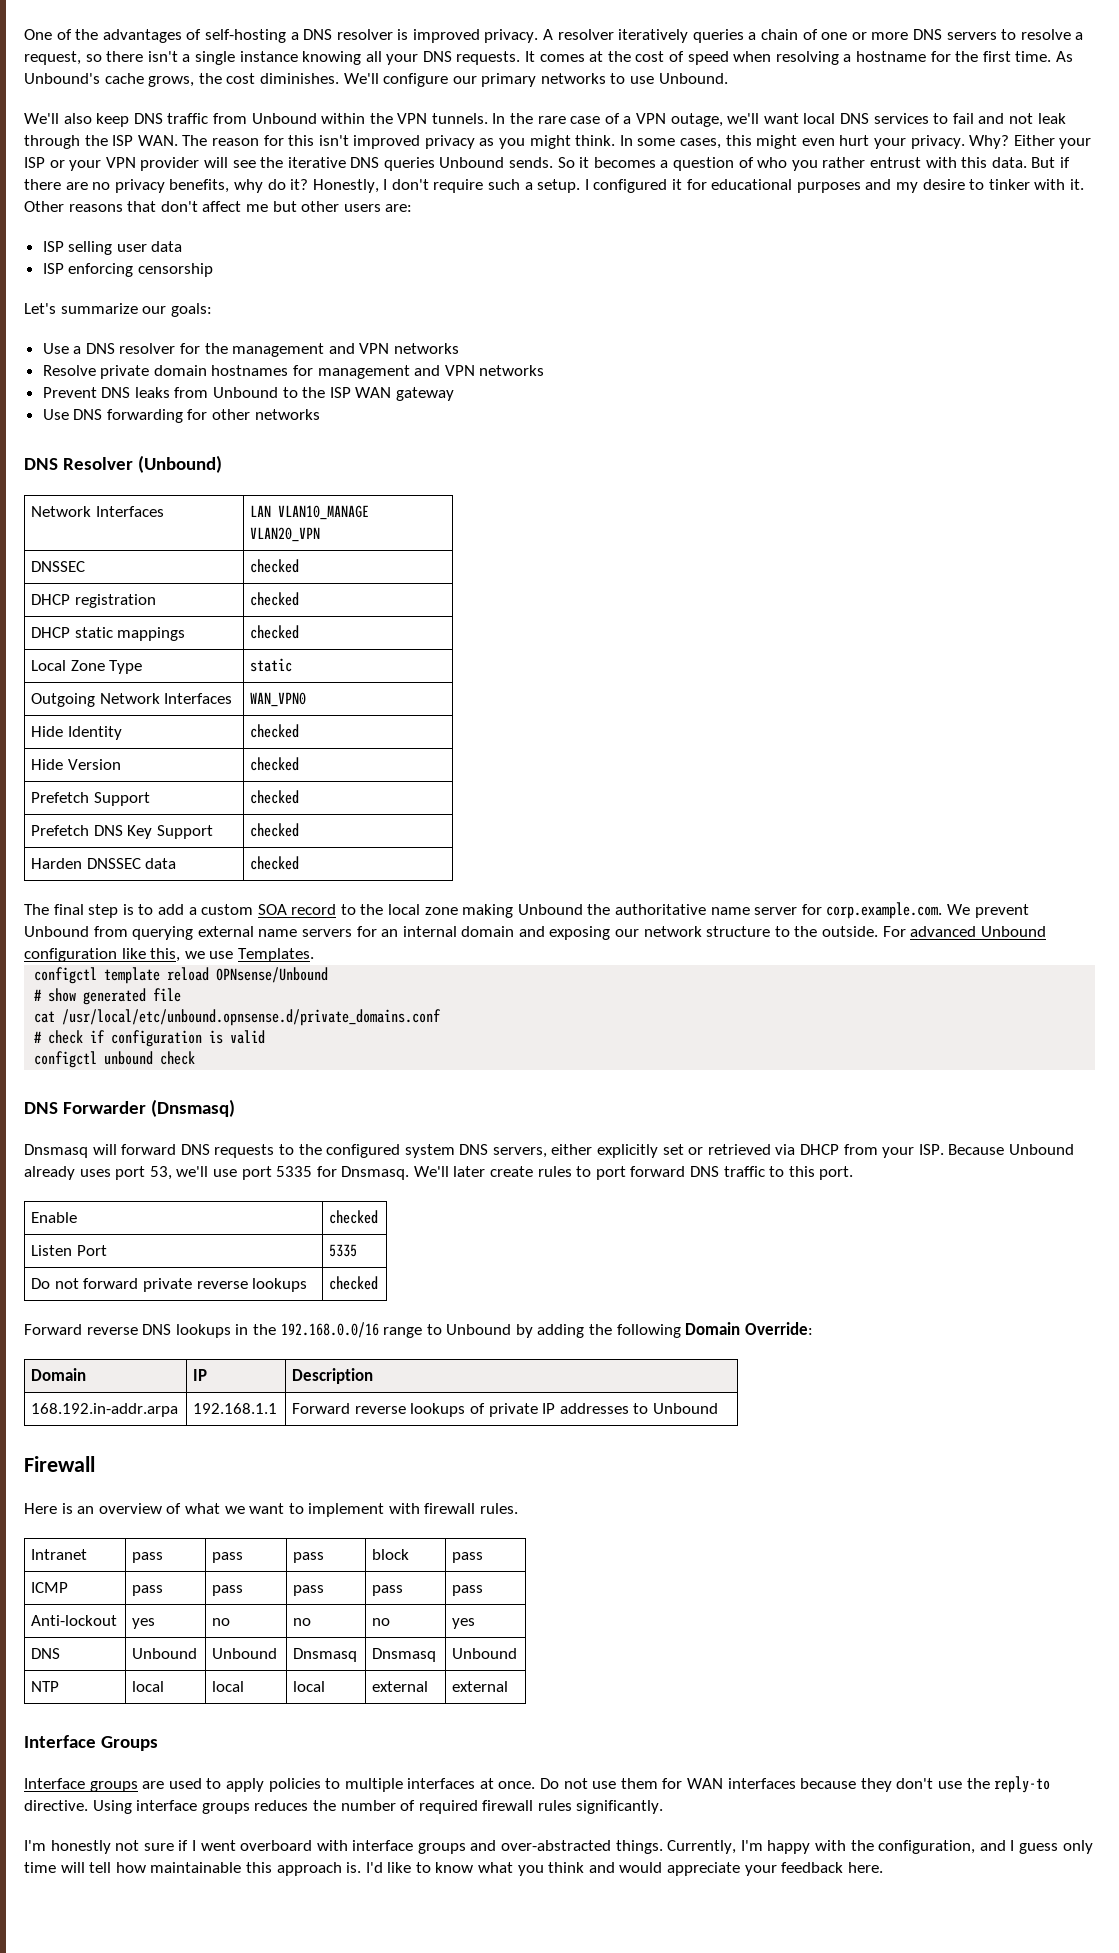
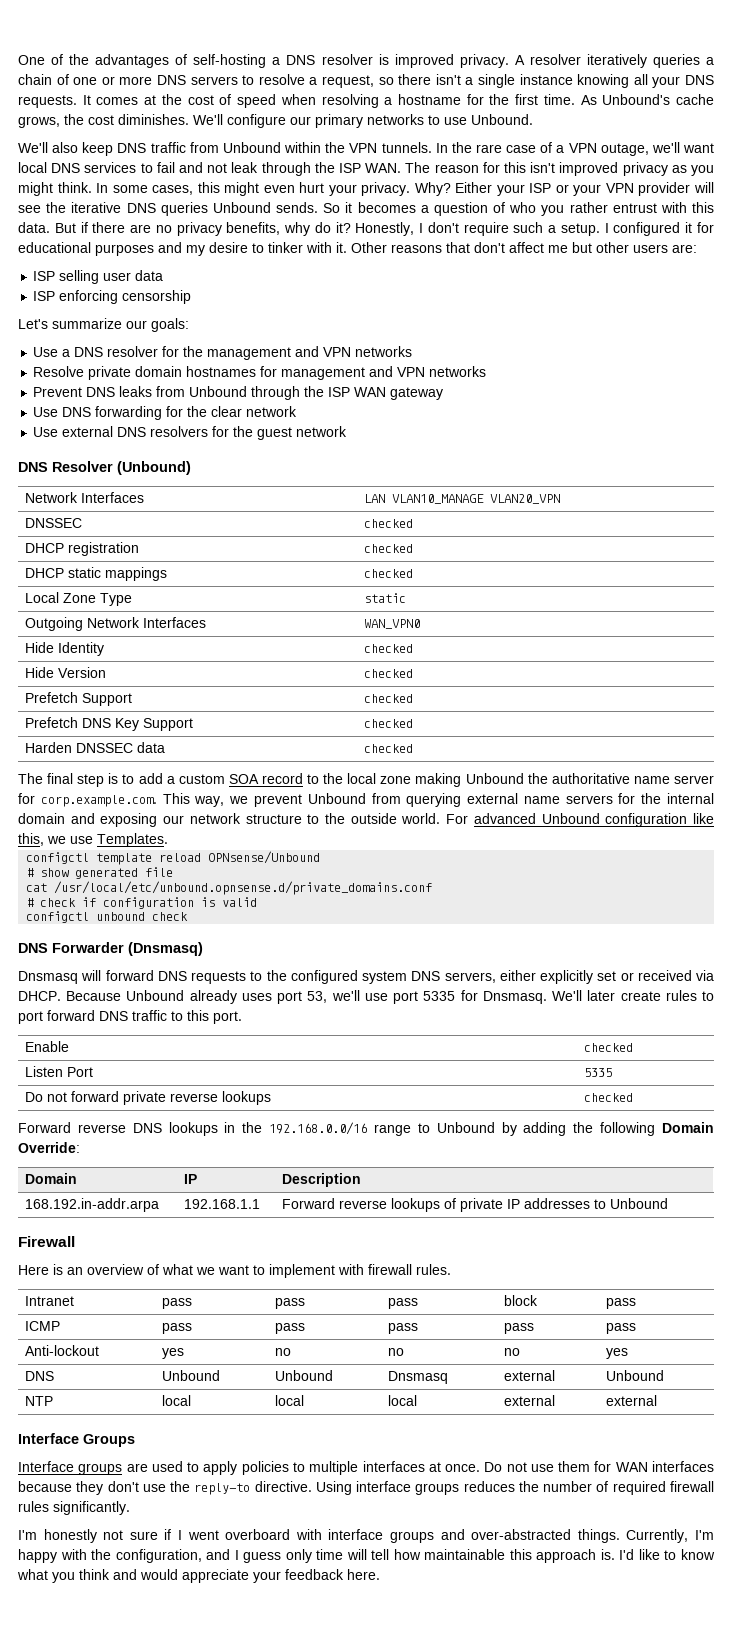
- Prevent DNS leaks from Unbound to the ISP WAN gateway
+ Prevent DNS leaks from Unbound through the ISP WAN gateway
- Use DNS forwarding for other networks
+ Use DNS forwarding for the clear network
+ Use external DNS resolvers for the guest network
- The final step is to add a custom SOA record to the local zone making Unbound the authoritative name server for corp.example.com. We prevent Unbound from querying external name servers for an internal domain and exposing our network structure to the outside.
+ The final step is to add a custom SOA record to the local zone making Unbound the authoritative name server for corp.example.com. This way, we prevent Unbound from querying external name servers for the internal domain and exposing our network structure to the outside world.
- Dnsmasq will forward DNS requests to the configured system DNS servers, either explicitly set or retrieved via DHCP from your ISP. Because Unbound already uses port 53, we'll use port 5335 for Dnsmasq.
+ Dnsmasq will forward DNS requests to the configured system DNS servers, either explicitly set or received via DHCP. Because Unbound already uses port 53, we'll use port 5335 for Dnsmasq.
- DNS | Unbound | Unbound | Dnsmasq | Dnsmasq | Unbound
+ DNS | Unbound | Unbound | Dnsmasq | external | Unbound

